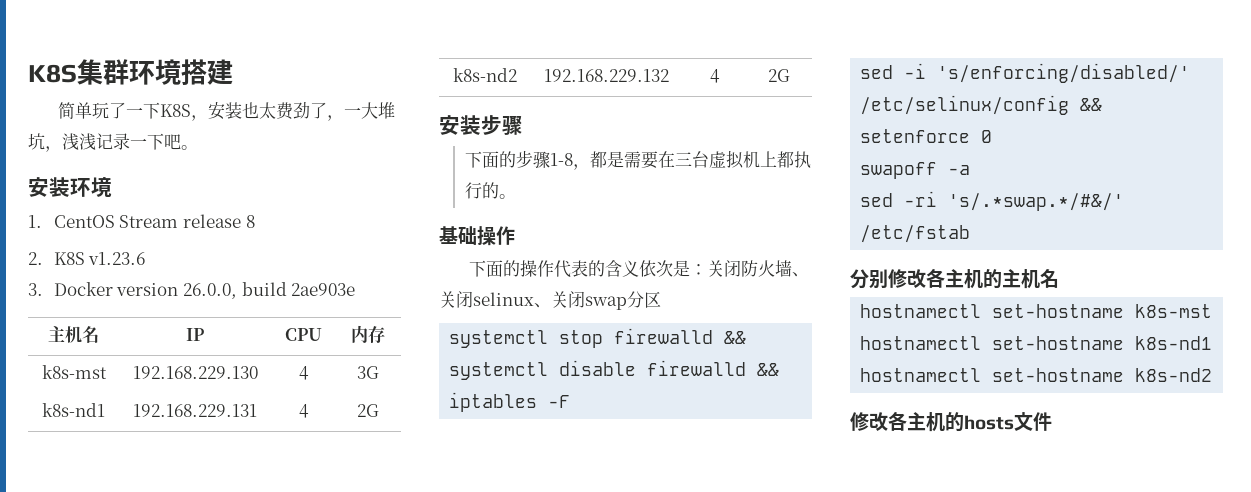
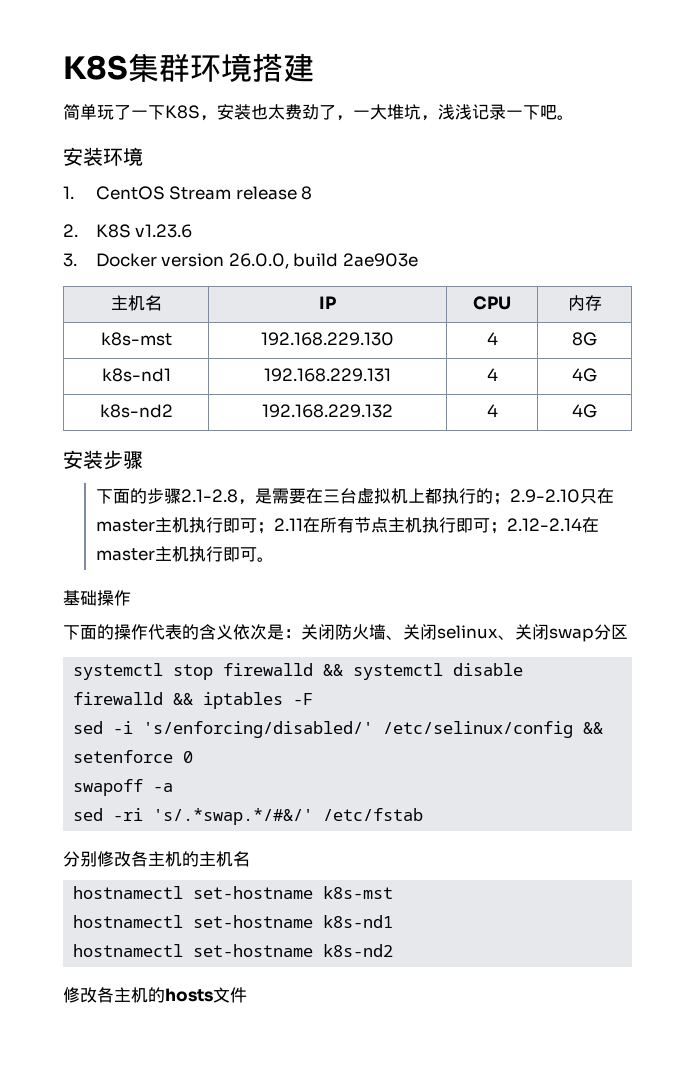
- k8s-mst | 192.168.229.130 | 4 | 3G
+ k8s-mst | 192.168.229.130 | 4 | 8G
- k8s-nd1 | 192.168.229.131 | 4 | 2G
+ k8s-nd1 | 192.168.229.131 | 4 | 4G
- k8s-nd2 | 192.168.229.132 | 4 | 2G
+ k8s-nd2 | 192.168.229.132 | 4 | 4G
- 下面的步骤1-8，都是需要在三台虚拟机上都执行的。
+ 下面的步骤2.1-2.8，是需要在三台虚拟机上都执行的；2.9-2.10只在master主机执行即可；2.11在所有节点主机执行即可；2.12-2.14在master主机执行即可。

